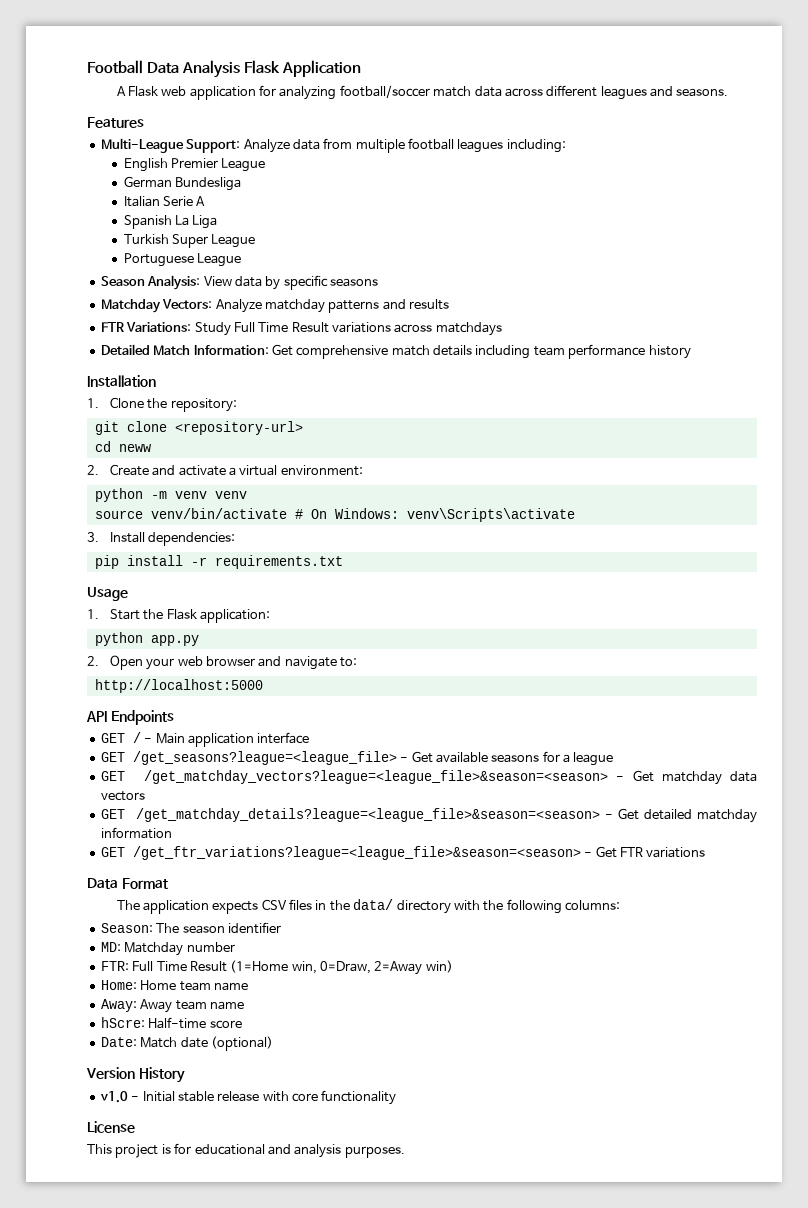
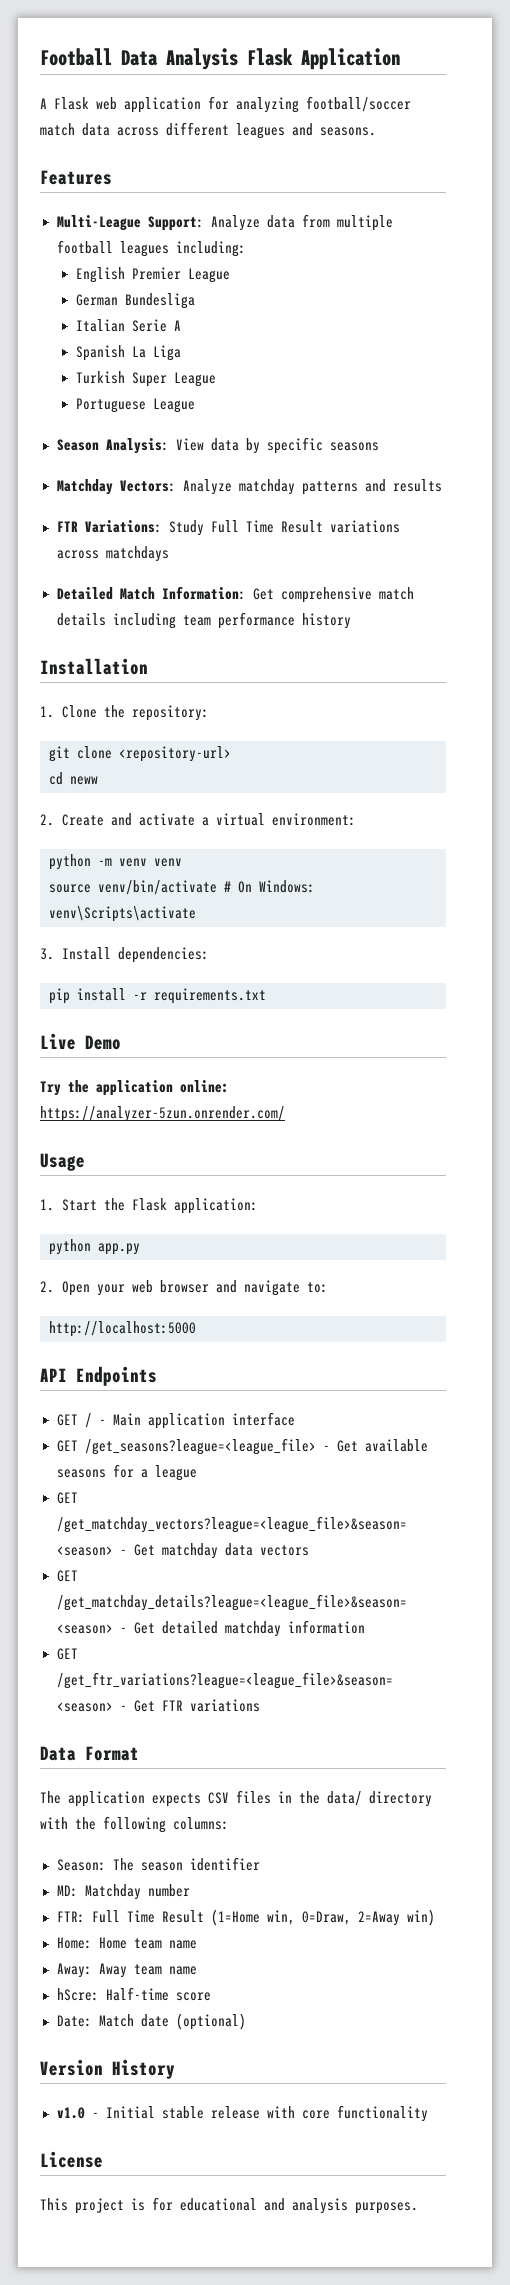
+ Live Demo
+ Try the application online: https://analyzer-5zun.onrender.com/

